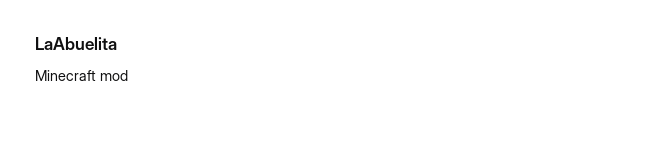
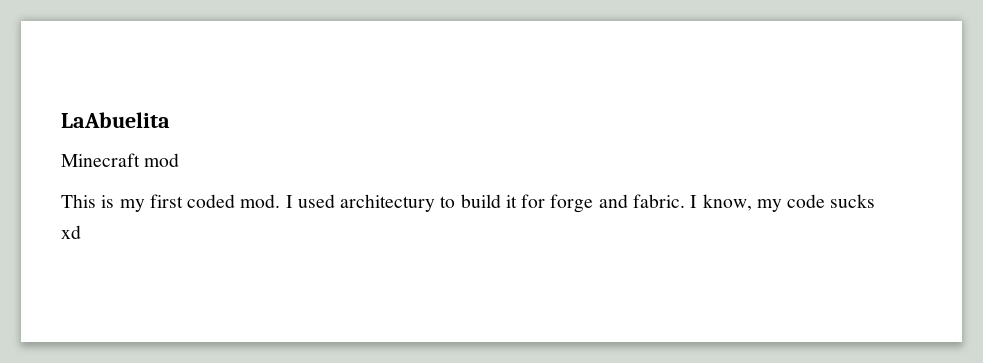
+ This is my first coded mod. I used architectury to build it for forge and fabric. I know, my code sucks xd

